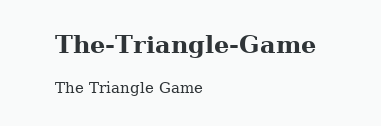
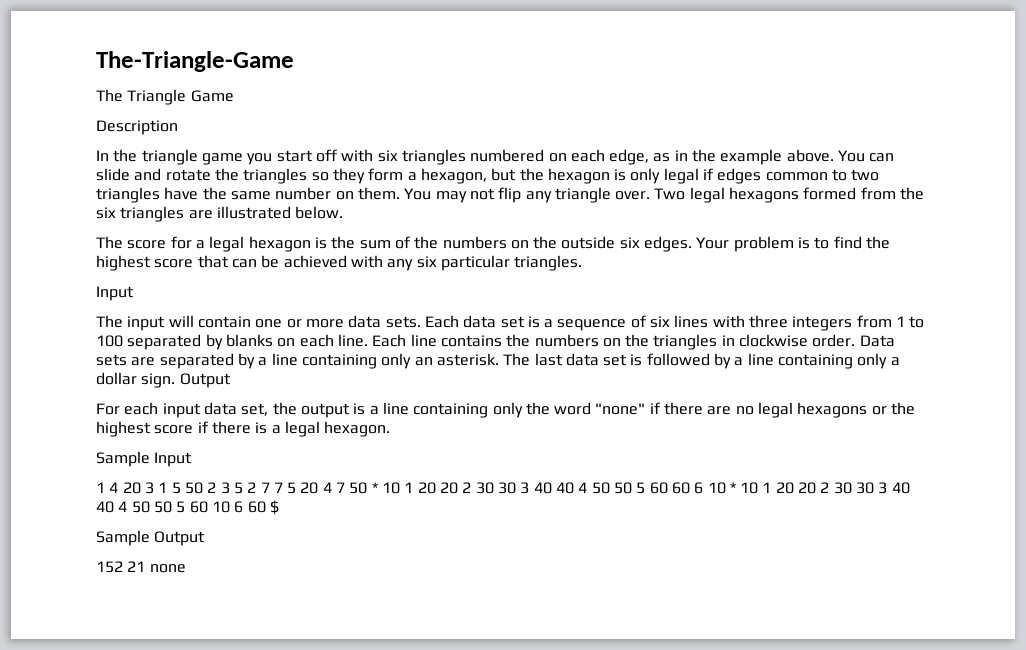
+ Description
+ In the triangle game you start off with six triangles numbered on each edge, as in the example above. You can slide and rotate the triangles so they form a hexagon, but the hexagon is only legal if edges common to two triangles have the same number on them. You may not flip any triangle over. Two legal hexagons formed from the six triangles are illustrated below.
+ The score for a legal hexagon is the sum of the numbers on the outside six edges. Your problem is to find the highest score that can be achieved with any six particular triangles.
+ Input
+ The input will contain one or more data sets. Each data set is a sequence of six lines with three integers from 1 to 100 separated by blanks on each line. Each line contains the numbers on the triangles in clockwise order. Data sets are separated by a line containing only an asterisk. The last data set is followed by a line containing only a dollar sign. Output
+ For each input data set, the output is a line containing only the word "none" if there are no legal hexagons or the highest score if there is a legal hexagon.
+ Sample Input
+ 1 4 20 3 1 5 50 2 3 5 2 7 7 5 20 4 7 50 * 10 1 20 20 2 30 30 3 40 40 4 50 50 5 60 60 6 10 * 10 1 20 20 2 30 30 3 40 40 4 50 50 5 60 10 6 60 $
+ Sample Output
+ 152 21 none

